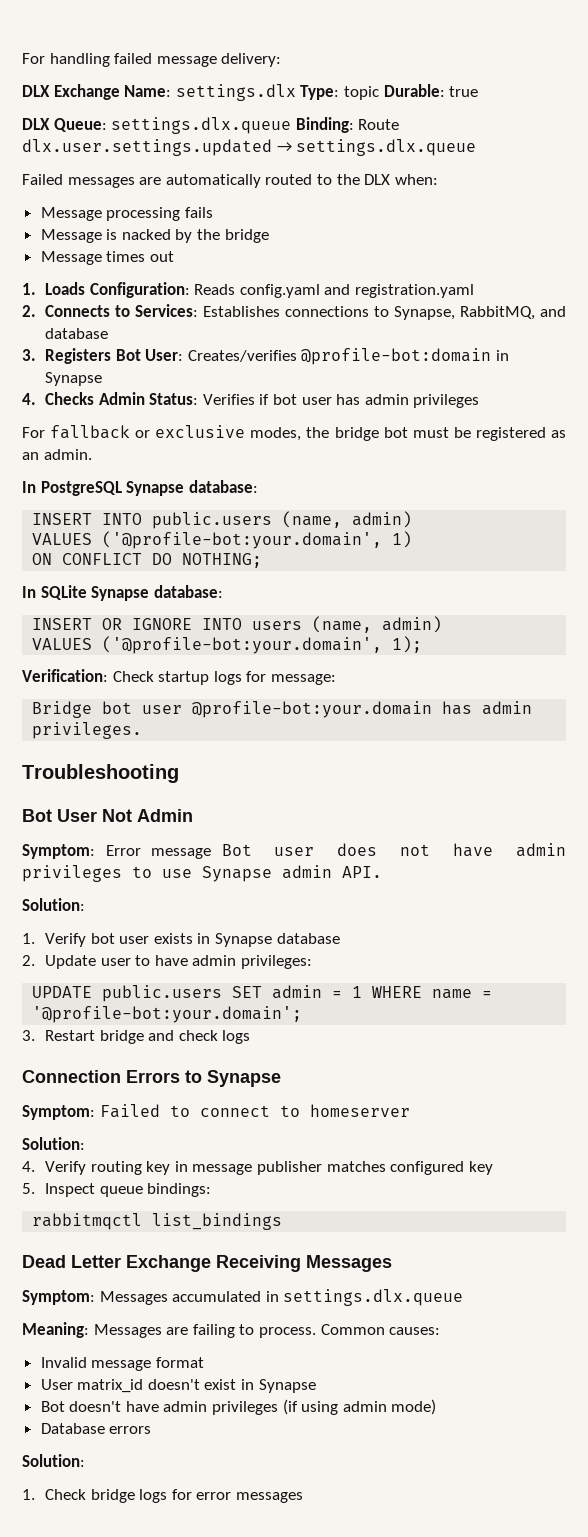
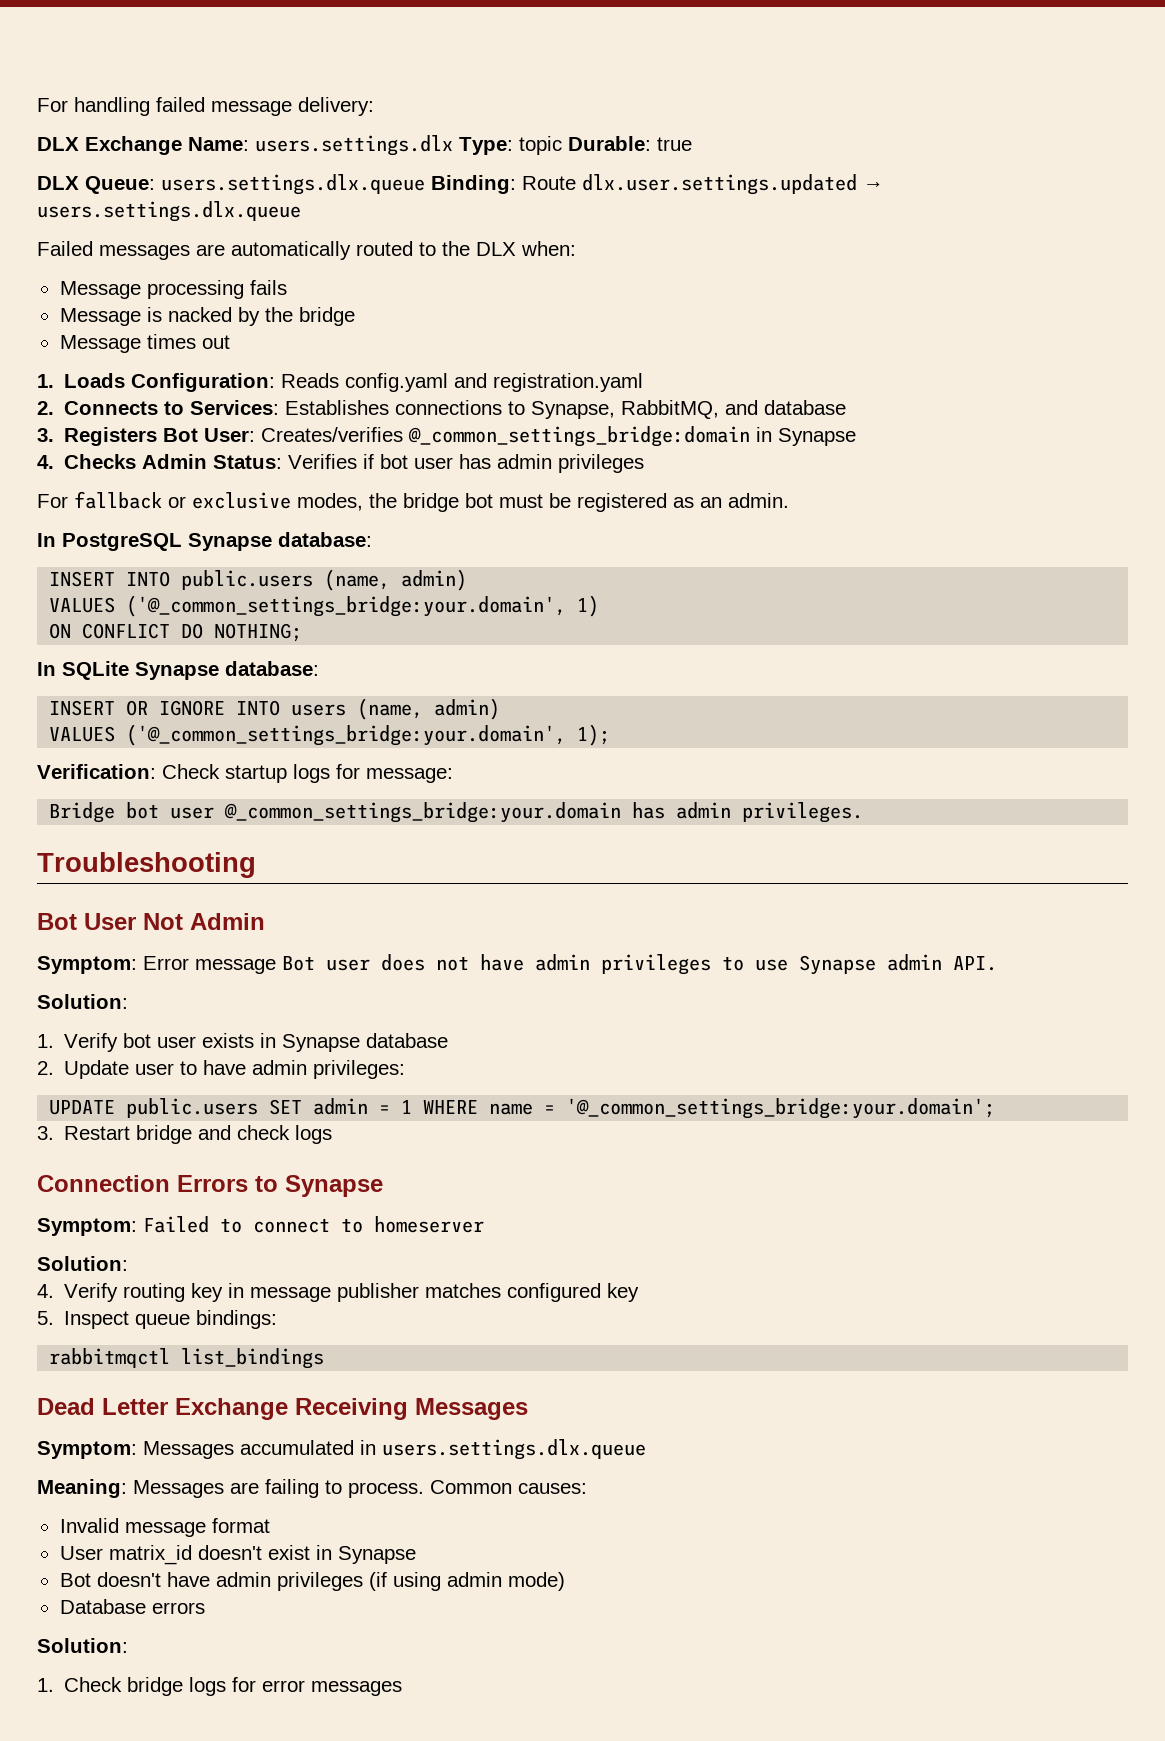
- DLX Exchange Name: settings.dlx Type: topic Durable: true
+ DLX Exchange Name: users.settings.dlx Type: topic Durable: true
- DLX Queue: settings.dlx.queue Binding: Route dlx.user.settings.updated → settings.dlx.queue
+ DLX Queue: users.settings.dlx.queue Binding: Route dlx.user.settings.updated → users.settings.dlx.queue
- 3. Registers Bot User: Creates/verifies @profile-bot:domain in Synapse
+ 3. Registers Bot User: Creates/verifies @_common_settings_bridge:domain in Synapse
- VALUES ('@profile-bot:your.domain', 1)
+ VALUES ('@_common_settings_bridge:your.domain', 1)
- VALUES ('@profile-bot:your.domain', 1);
+ VALUES ('@_common_settings_bridge:your.domain', 1);
- Bridge bot user @profile-bot:your.domain has admin privileges.
+ Bridge bot user @_common_settings_bridge:your.domain has admin privileges.
- UPDATE public.users SET admin = 1 WHERE name = '@profile-bot:your.domain';
+ UPDATE public.users SET admin = 1 WHERE name = '@_common_settings_bridge:your.domain';
- Symptom: Messages accumulated in settings.dlx.queue
+ Symptom: Messages accumulated in users.settings.dlx.queue

